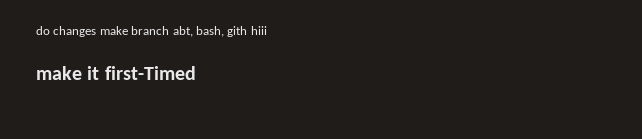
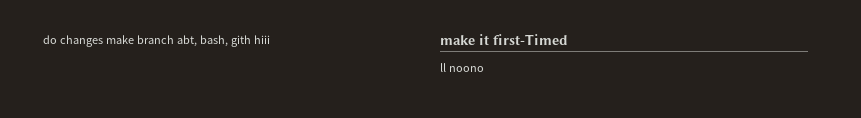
+ ll noono

